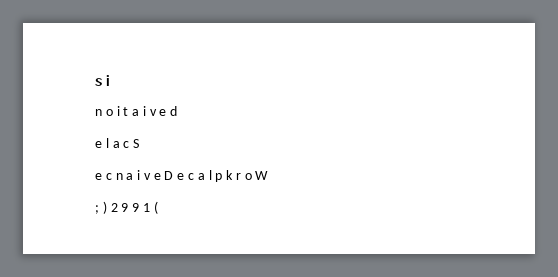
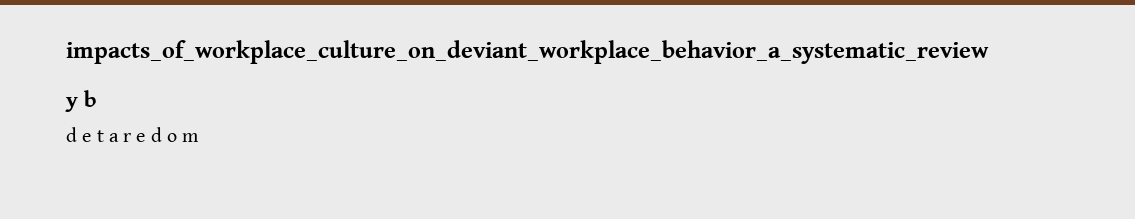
- s i
- n o i t a i v e d
- e l a c S
- e c n a i v e D e c a l p k r o W
- ; ) 2 9 9 1 (
+ impacts_of_workplace_culture_on_deviant_workplace_behavior_a_systematic_review
+ y b
+ d e t a r e d o m

